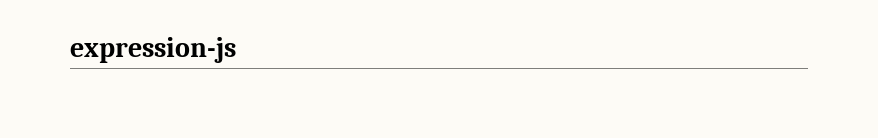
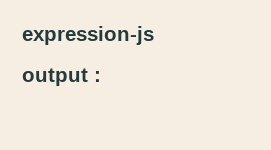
+ output :

